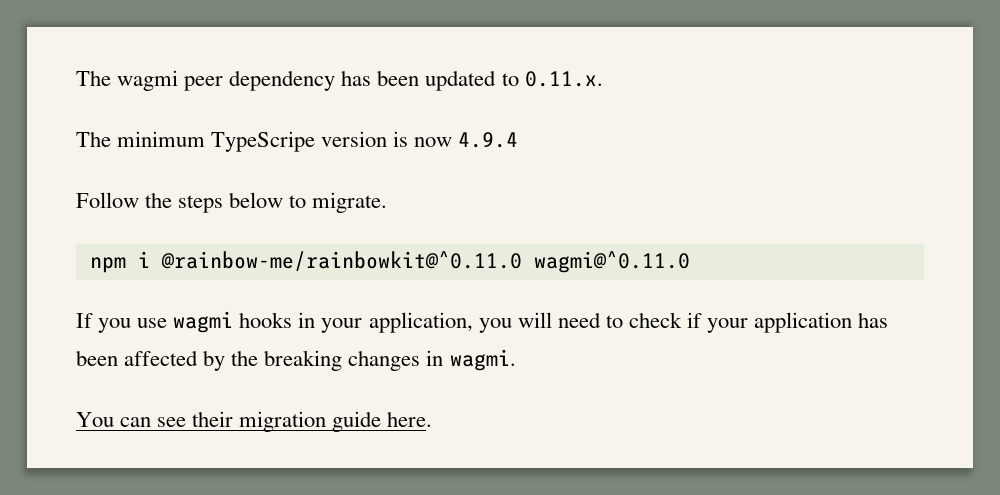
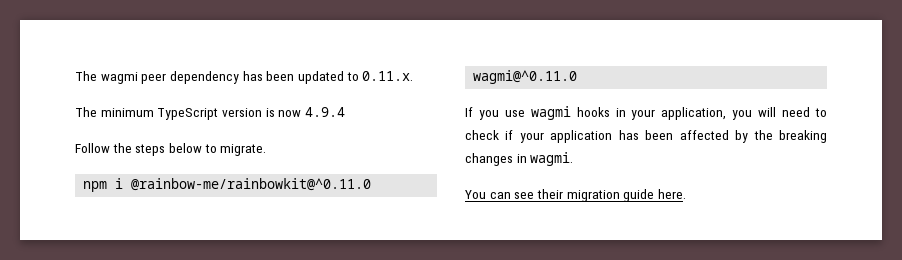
- The minimum TypeScripe version is now 4.9.4
+ The minimum TypeScript version is now 4.9.4

